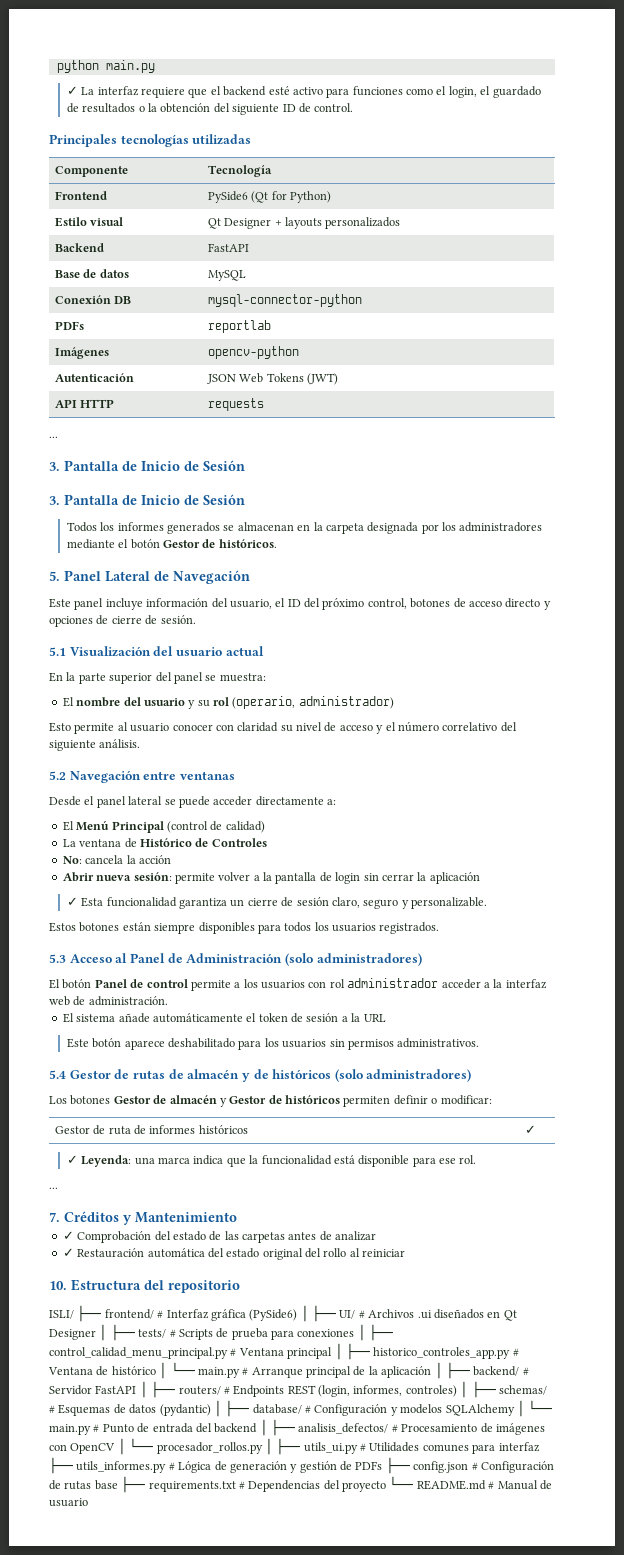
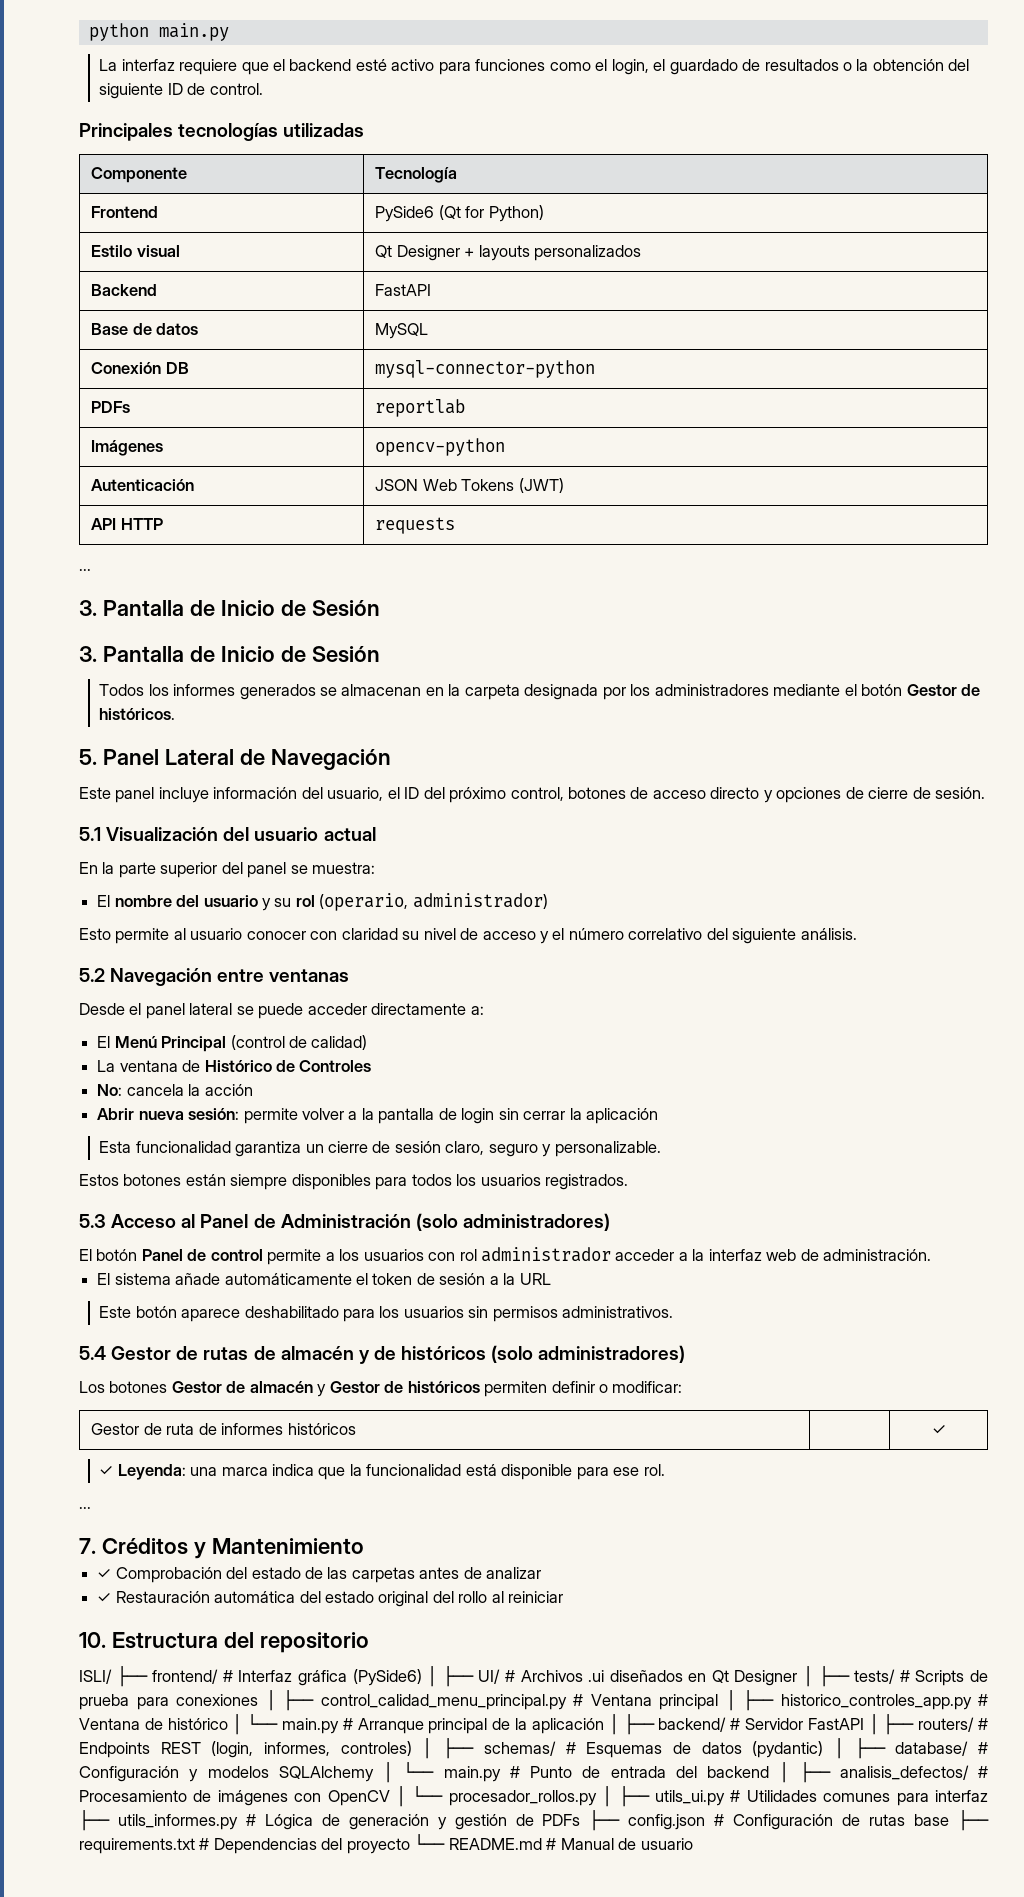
- ✓ La interfaz requiere que el backend esté activo para funciones como el login, el guardado de resultados o la obtención del siguiente ID de control.
+ La interfaz requiere que el backend esté activo para funciones como el login, el guardado de resultados o la obtención del siguiente ID de control.
- ✓ Esta funcionalidad garantiza un cierre de sesión claro, seguro y personalizable.
+ Esta funcionalidad garantiza un cierre de sesión claro, seguro y personalizable.

